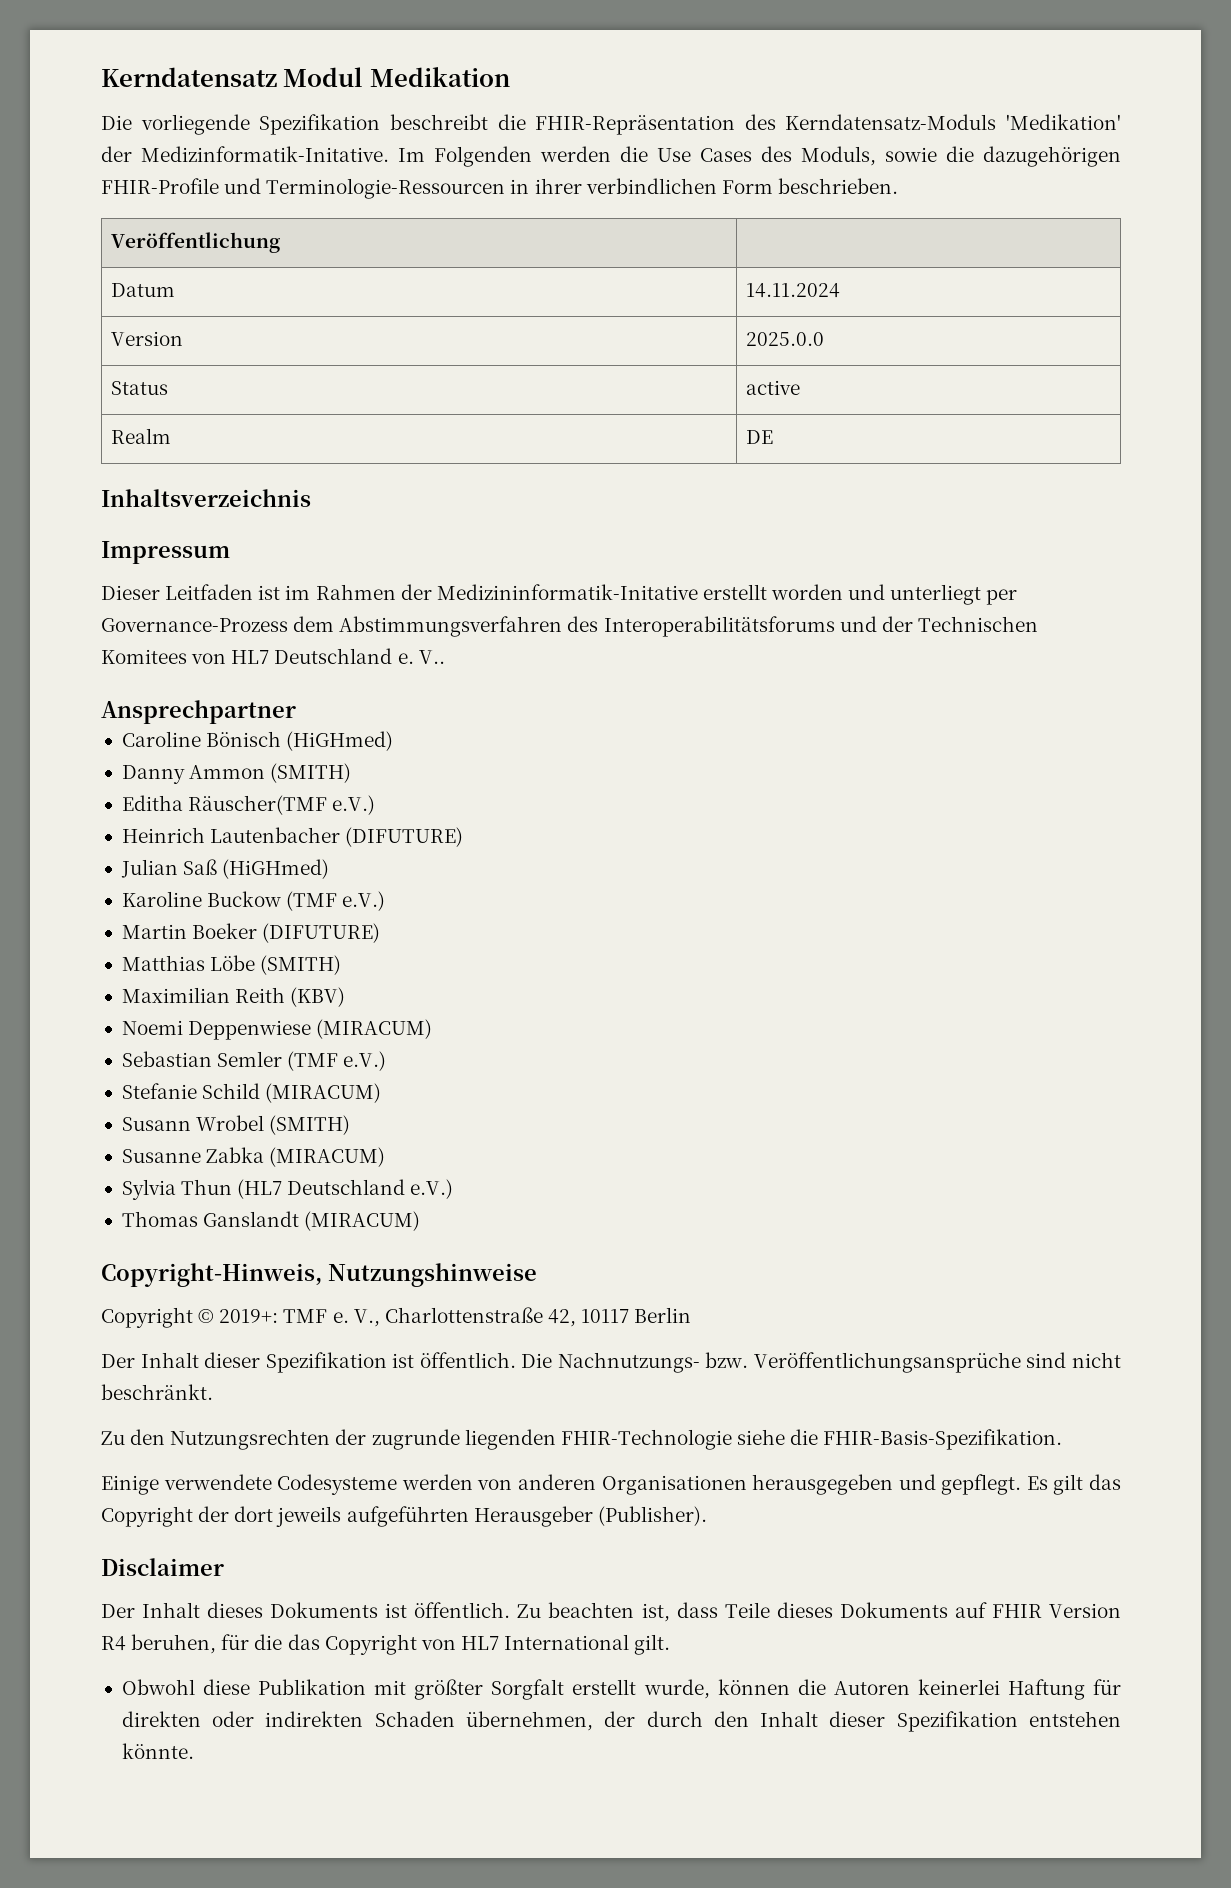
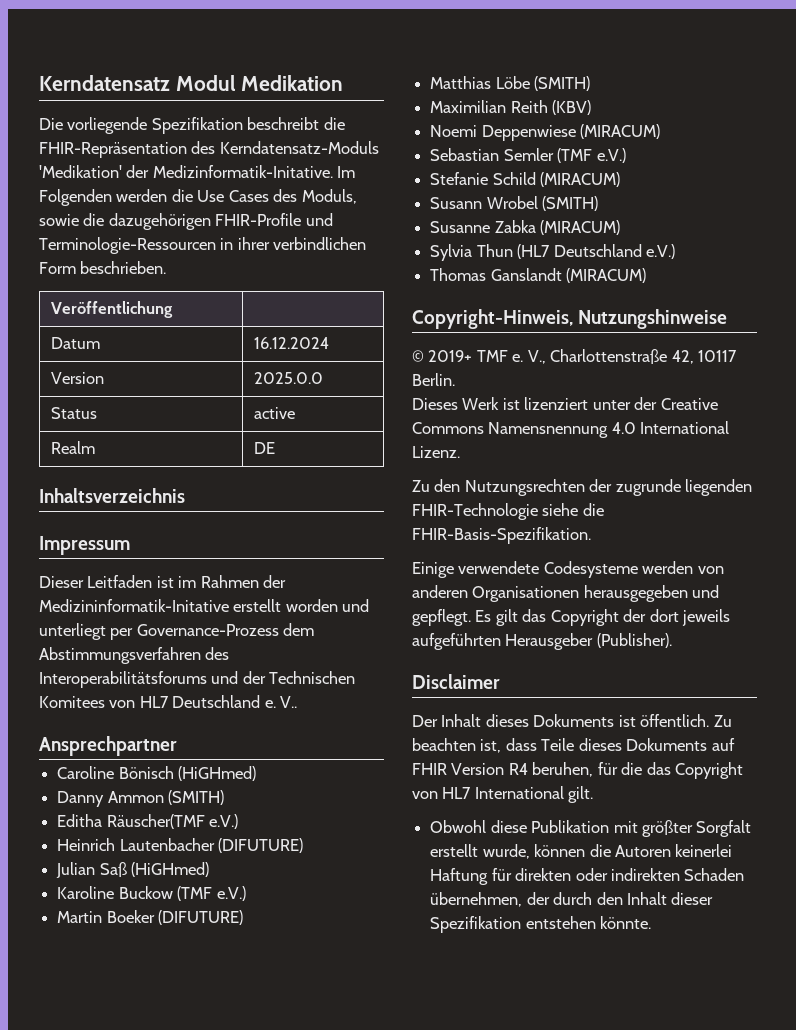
- Datum | 14.11.2024
+ Datum | 16.12.2024
- Copyright © 2019+: TMF e.
+ © 2019+ TMF e.
- V., Charlottenstraße 42, 10117 Berlin
- Der Inhalt dieser Spezifikation ist öffentlich. Die Nachnutzungs- bzw. Veröffentlichungsansprüche sind nicht beschränkt.
+ V., Charlottenstraße 42, 10117 Berlin.
+ Dieses Werk ist lizenziert unter der Creative Commons Namensnennung 4.0 International Lizenz.

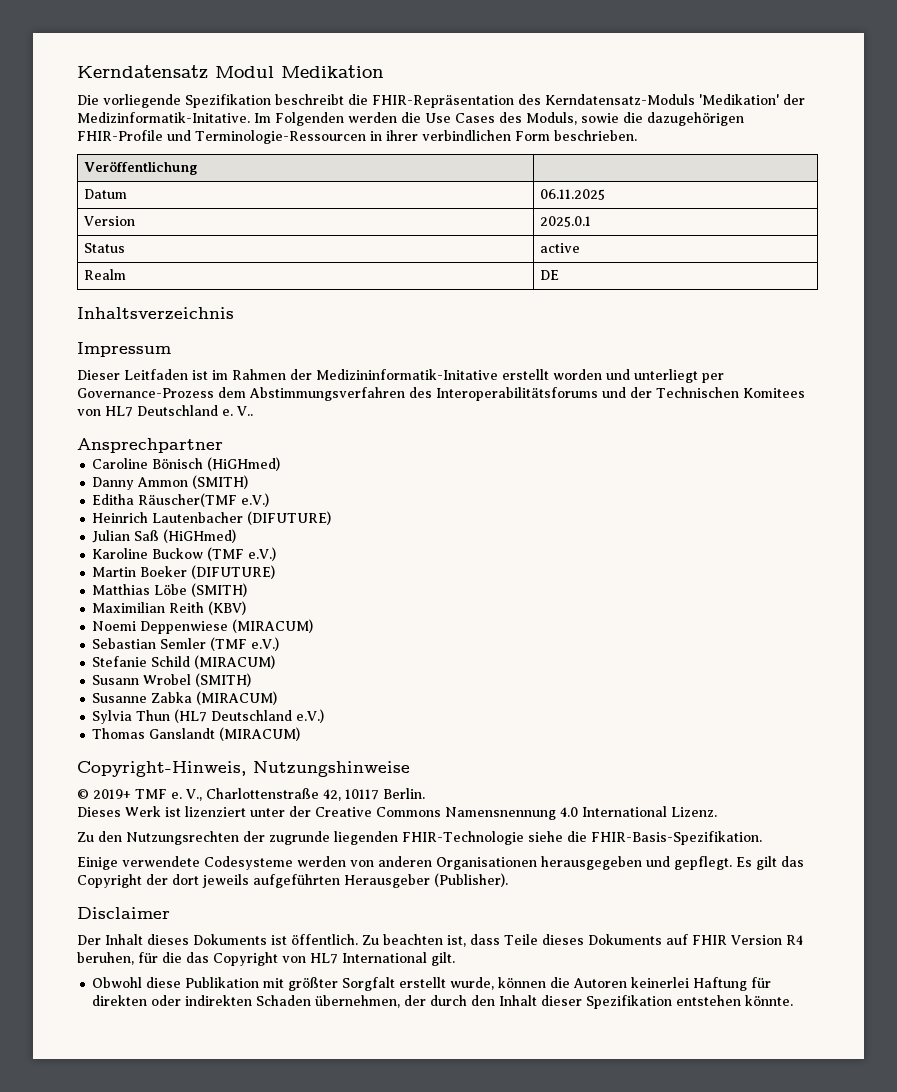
- Datum | 16.12.2024
+ Datum | 06.11.2025
- Version | 2025.0.0
+ Version | 2025.0.1

